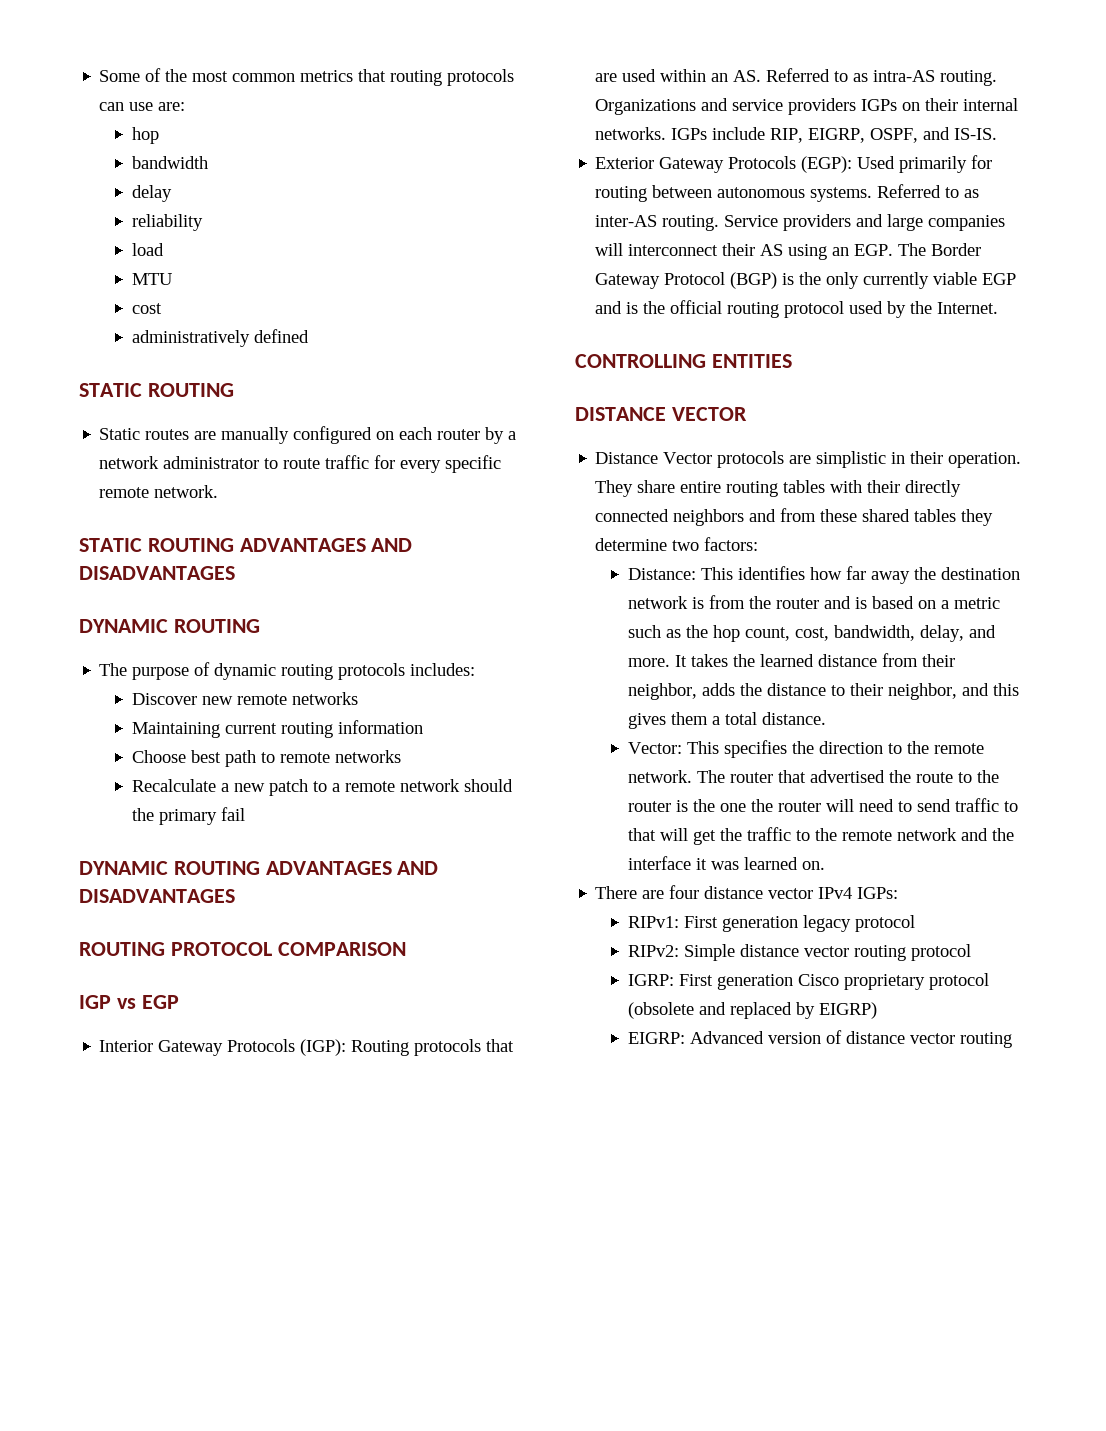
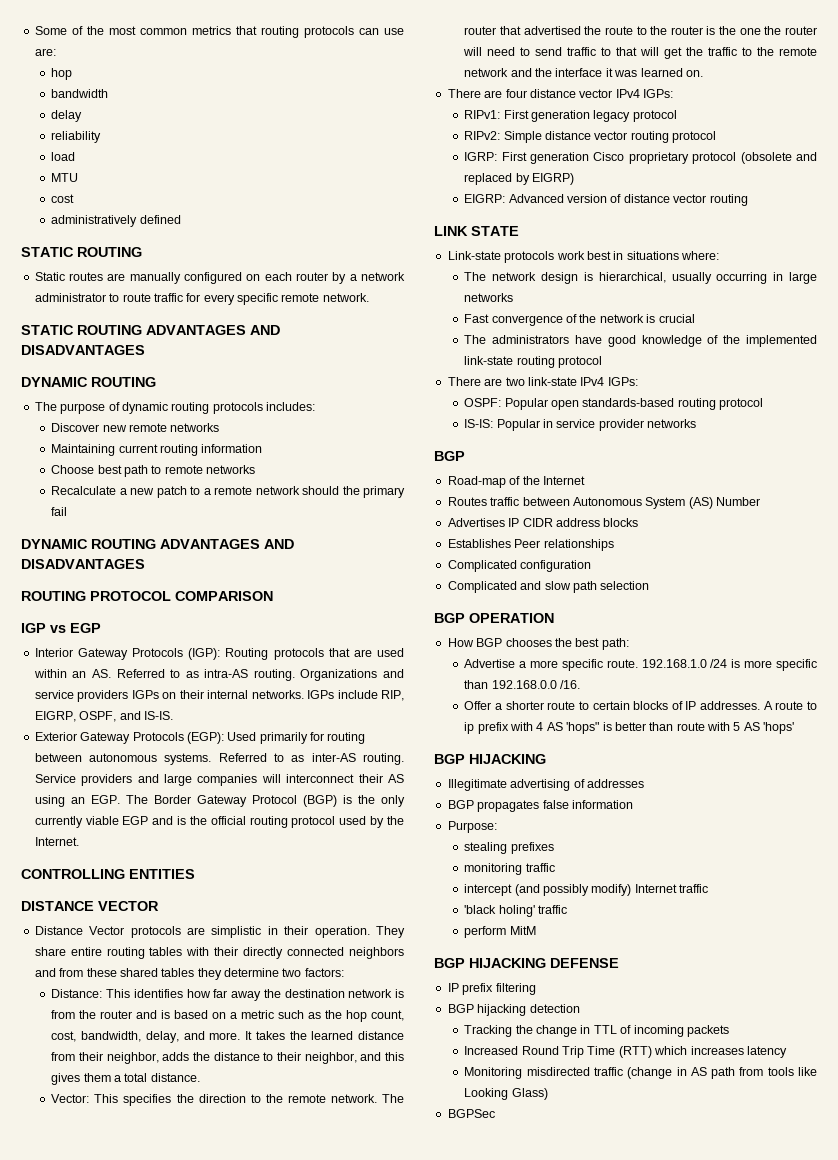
+ LINK STATE
+ Link-state protocols work best in situations where:
+ The network design is hierarchical, usually occurring in large networks
+ Fast convergence of the network is crucial
+ The administrators have good knowledge of the implemented link-state routing protocol
+ There are two link-state IPv4 IGPs:
+ OSPF: Popular open standards-based routing protocol
+ IS-IS: Popular in service provider networks
+ BGP
+ Road-map of the Internet
+ Routes traffic between Autonomous System (AS) Number
+ Advertises IP CIDR address blocks
+ Establishes Peer relationships
+ Complicated configuration
+ Complicated and slow path selection
+ BGP OPERATION
+ How BGP chooses the best path:
+ Advertise a more specific route. 192.168.1.0 /24 is more specific than 192.168.0.0 /16.
+ Offer a shorter route to certain blocks of IP addresses. A route to ip prefix with 4 AS 'hops" is better than route with 5 AS 'hops'
+ BGP HIJACKING
+ Illegitimate advertising of addresses
+ BGP propagates false information
+ Purpose:
+ stealing prefixes
+ monitoring traffic
+ intercept (and possibly modify) Internet traffic
+ 'black holing' traffic
+ perform MitM
+ BGP HIJACKING DEFENSE
+ IP prefix filtering
+ BGP hijacking detection
+ Tracking the change in TTL of incoming packets
+ Increased Round Trip Time (RTT) which increases latency
+ Monitoring misdirected traffic (change in AS path from tools like Looking Glass)
+ BGPSec

